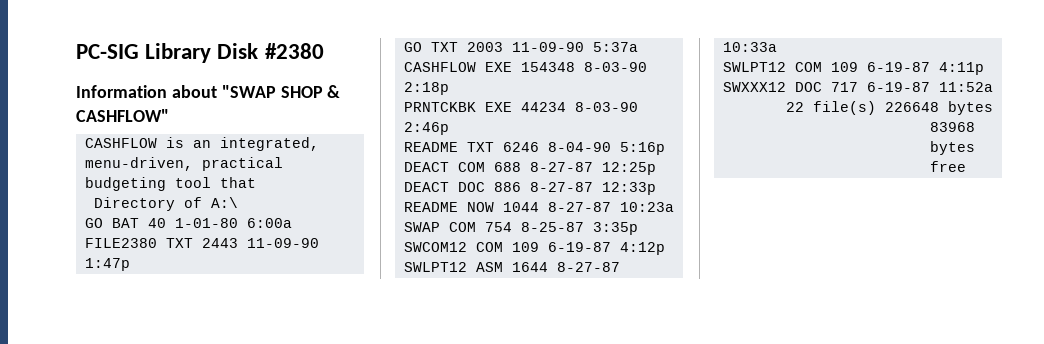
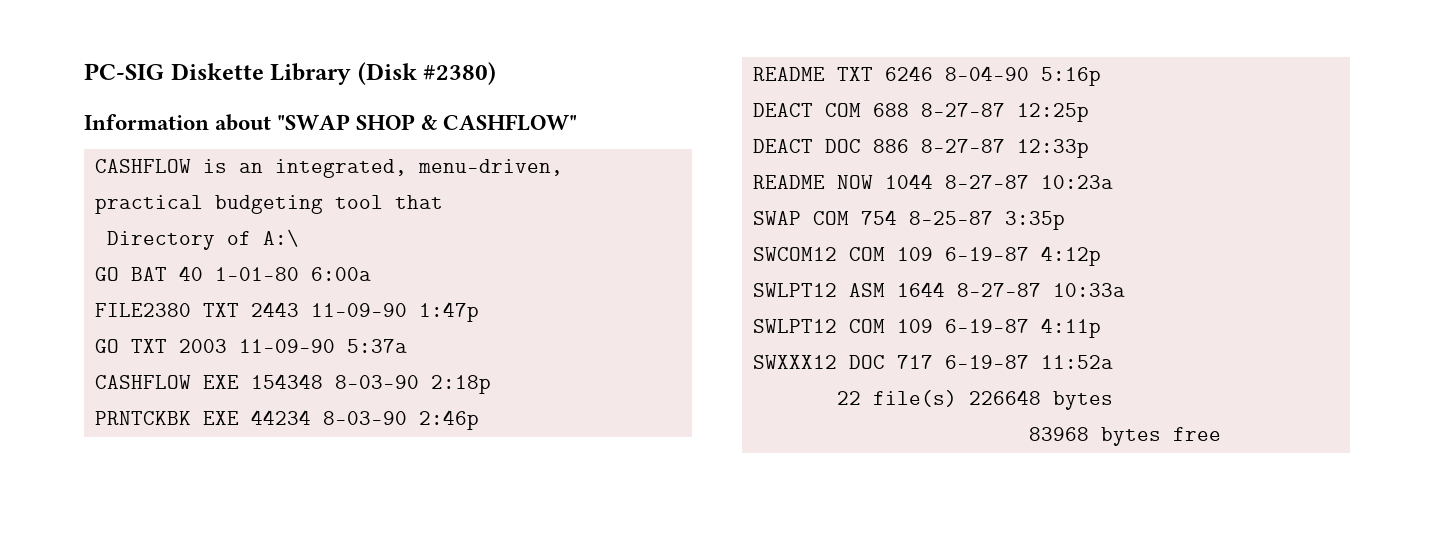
- PC-SIG Library Disk #2380
+ PC-SIG Diskette Library (Disk #2380)

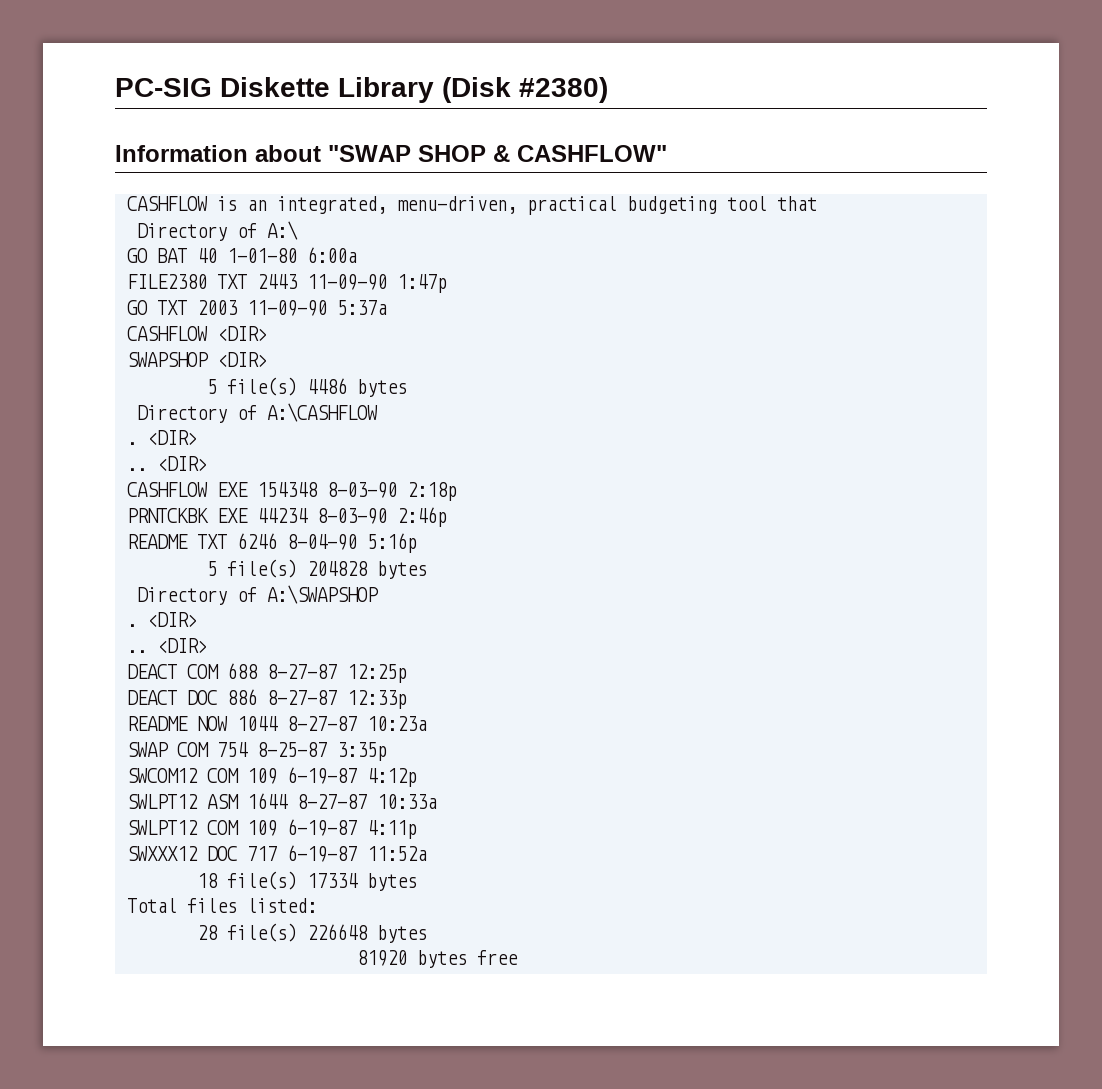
+ CASHFLOW <DIR>
+ SWAPSHOP <DIR>
+ 5 file(s) 4486 bytes
+ Directory of A:\CASHFLOW
+ . <DIR>
+ .. <DIR>
+ 5 file(s) 204828 bytes
+ Directory of A:\SWAPSHOP
+ . <DIR>
+ .. <DIR>
- 22 file(s) 226648 bytes
+ 18 file(s) 17334 bytes
+ Total files listed:
+ 28 file(s) 226648 bytes
- 83968 bytes free
+ 81920 bytes free

